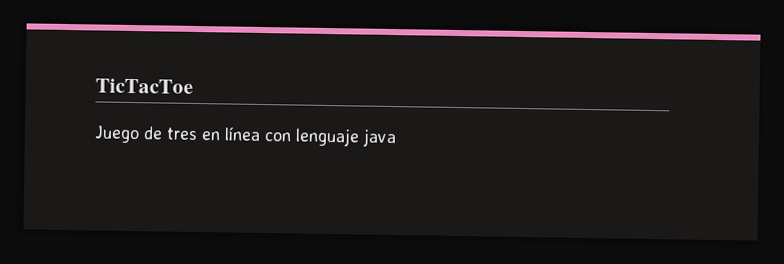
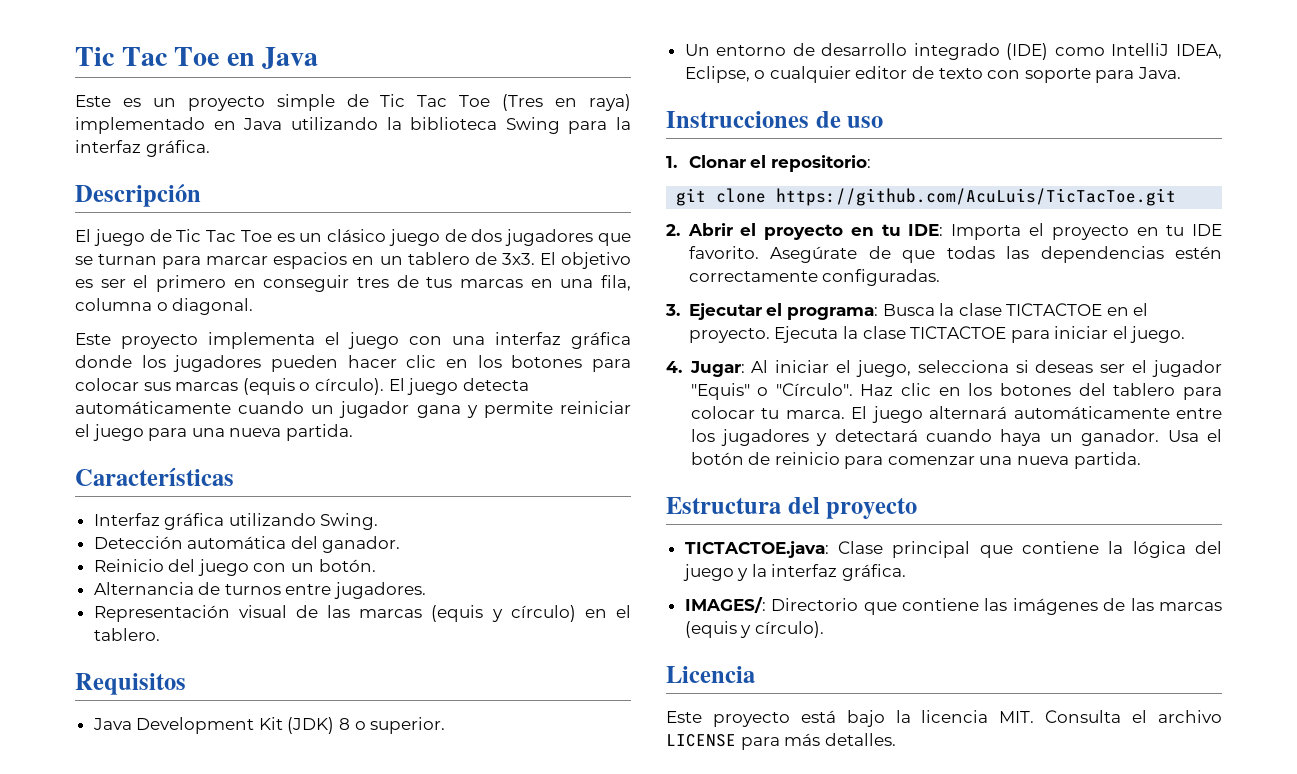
- TicTacToe
- Juego de tres en línea con lenguaje java
+ Tic Tac Toe en Java
+ Este es un proyecto simple de Tic Tac Toe (Tres en raya) implementado en Java utilizando la biblioteca Swing para la interfaz gráfica.
+ Descripción
+ El juego de Tic Tac Toe es un clásico juego de dos jugadores que se turnan para marcar espacios en un tablero de 3x3. El objetivo es ser el primero en conseguir tres de tus marcas en una fila, columna o diagonal.
+ Este proyecto implementa el juego con una interfaz gráfica donde los jugadores pueden hacer clic en los botones para colocar sus marcas (equis o círculo). El juego detecta automáticamente cuando un jugador gana y permite reiniciar el juego para una nueva partida.
+ Características
+ Interfaz gráfica utilizando Swing.
+ Detección automática del ganador.
+ Reinicio del juego con un botón.
+ Alternancia de turnos entre jugadores.
+ Representación visual de las marcas (equis y círculo) en el tablero.
+ Requisitos
+ Java Development Kit (JDK) 8 o superior.
+ Un entorno de desarrollo integrado (IDE) como IntelliJ IDEA, Eclipse, o cualquier editor de texto con soporte para Java.
+ Instrucciones de uso
+ 1. Clonar el repositorio:
+ git clone https://github.com/AcuLuis/TicTacToe.git
+ 2. Abrir el proyecto en tu IDE: Importa el proyecto en tu IDE favorito. Asegúrate de que todas las dependencias estén correctamente configuradas.
+ 3. Ejecutar el programa: Busca la clase TICTACTOE en el proyecto. Ejecuta la clase TICTACTOE para iniciar el juego.
+ 4. Jugar: Al iniciar el juego, selecciona si deseas ser el jugador "Equis" o "Círculo". Haz clic en los botones del tablero para colocar tu marca. El juego alternará automáticamente entre los jugadores y detectará cuando haya un ganador. Usa el botón de reinicio para comenzar una nueva partida.
+ Estructura del proyecto
+ TICTACTOE.java: Clase principal que contiene la lógica del juego y la interfaz gráfica.
+ IMAGES/: Directorio que contiene las imágenes de las marcas (equis y círculo).
+ Licencia
+ Este proyecto está bajo la licencia MIT. Consulta el archivo LICENSE para más detalles.

